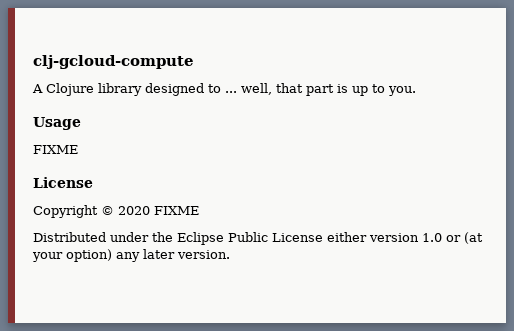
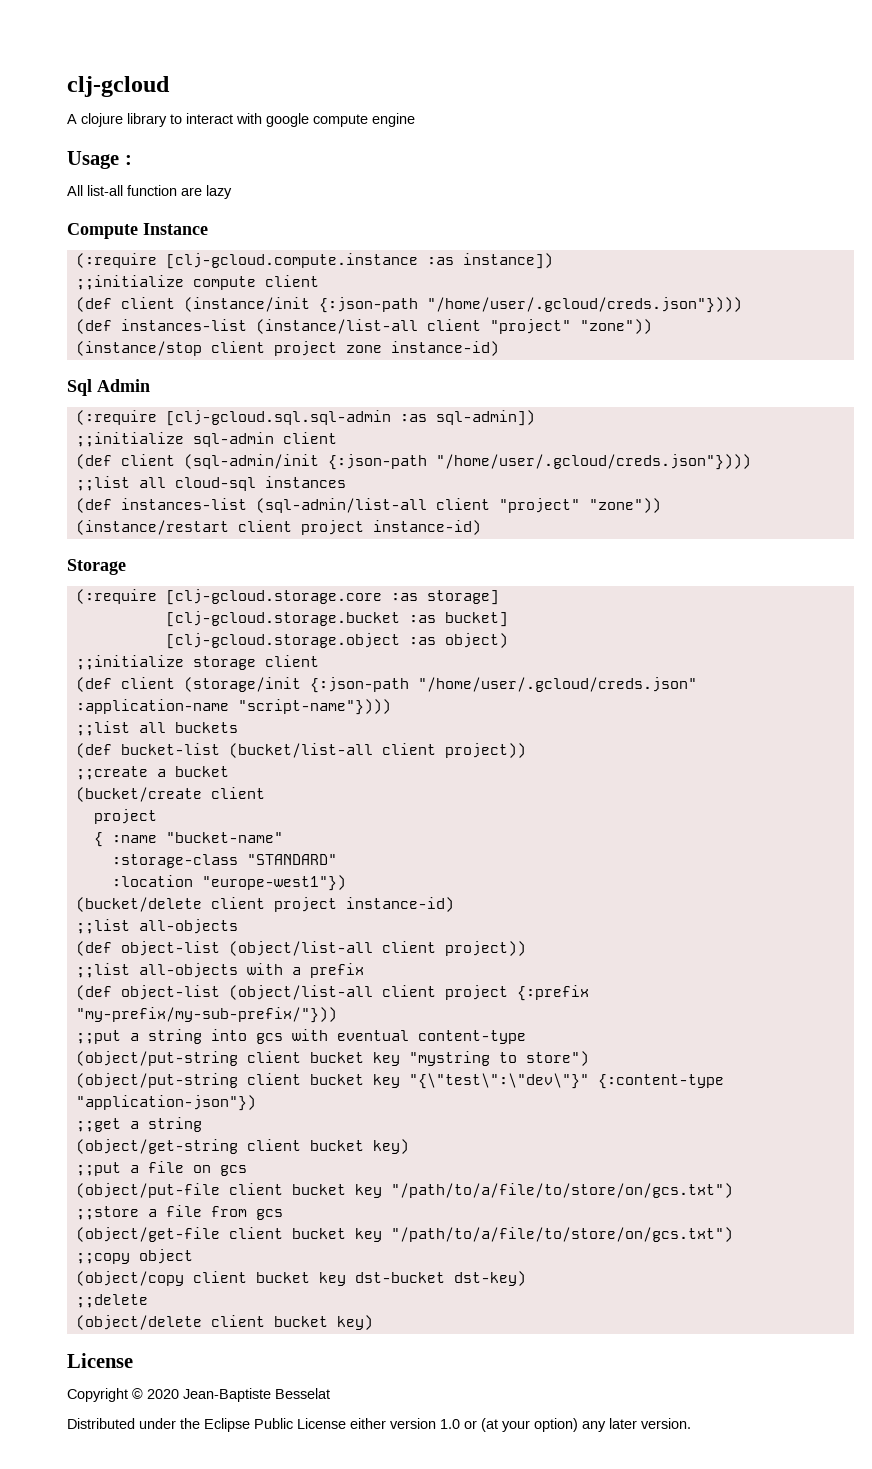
- clj-gcloud-compute
+ clj-gcloud
- A Clojure library designed to ... well, that part is up to you.
- Usage
- FIXME
+ A clojure library to interact with google compute engine
+ Usage :
+ All list-all function are lazy
+ Compute Instance
+ (:require [clj-gcloud.compute.instance :as instance])
+ ;;initialize compute client
+ (def client (instance/init {:json-path "/home/user/.gcloud/creds.json"})))
+ (def instances-list (instance/list-all client "project" "zone"))
+ (instance/stop client project zone instance-id)
+ Sql Admin
+ (:require [clj-gcloud.sql.sql-admin :as sql-admin])
+ ;;initialize sql-admin client
+ (def client (sql-admin/init {:json-path "/home/user/.gcloud/creds.json"})))
+ ;;list all cloud-sql instances
+ (def instances-list (sql-admin/list-all client "project" "zone"))
+ (instance/restart client project instance-id)
+ Storage
+ (:require [clj-gcloud.storage.core :as storage]
+ [clj-gcloud.storage.bucket :as bucket]
+ [clj-gcloud.storage.object :as object)
+ ;;initialize storage client
+ (def client (storage/init {:json-path "/home/user/.gcloud/creds.json" :application-name "script-name"})))
+ ;;list all buckets
+ (def bucket-list (bucket/list-all client project))
+ ;;create a bucket
+ (bucket/create client
+ project
+ { :name "bucket-name"
+ :storage-class "STANDARD"
+ :location "europe-west1"})
+ (bucket/delete client project instance-id)
+ ;;list all-objects
+ (def object-list (object/list-all client project))
+ ;;list all-objects with a prefix
+ (def object-list (object/list-all client project {:prefix "my-prefix/my-sub-prefix/"}))
+ ;;put a string into gcs with eventual content-type
+ (object/put-string client bucket key "mystring to store")
+ (object/put-string client bucket key "{\"test\":\"dev\"}" {:content-type "application-json"})
+ ;;get a string
+ (object/get-string client bucket key)
+ ;;put a file on gcs
+ (object/put-file client bucket key "/path/to/a/file/to/store/on/gcs.txt")
+ ;;store a file from gcs
+ (object/get-file client bucket key "/path/to/a/file/to/store/on/gcs.txt")
+ ;;copy object
+ (object/copy client bucket key dst-bucket dst-key)
+ ;;delete
+ (object/delete client bucket key)
- Copyright © 2020 FIXME
+ Copyright © 2020 Jean-Baptiste Besselat

